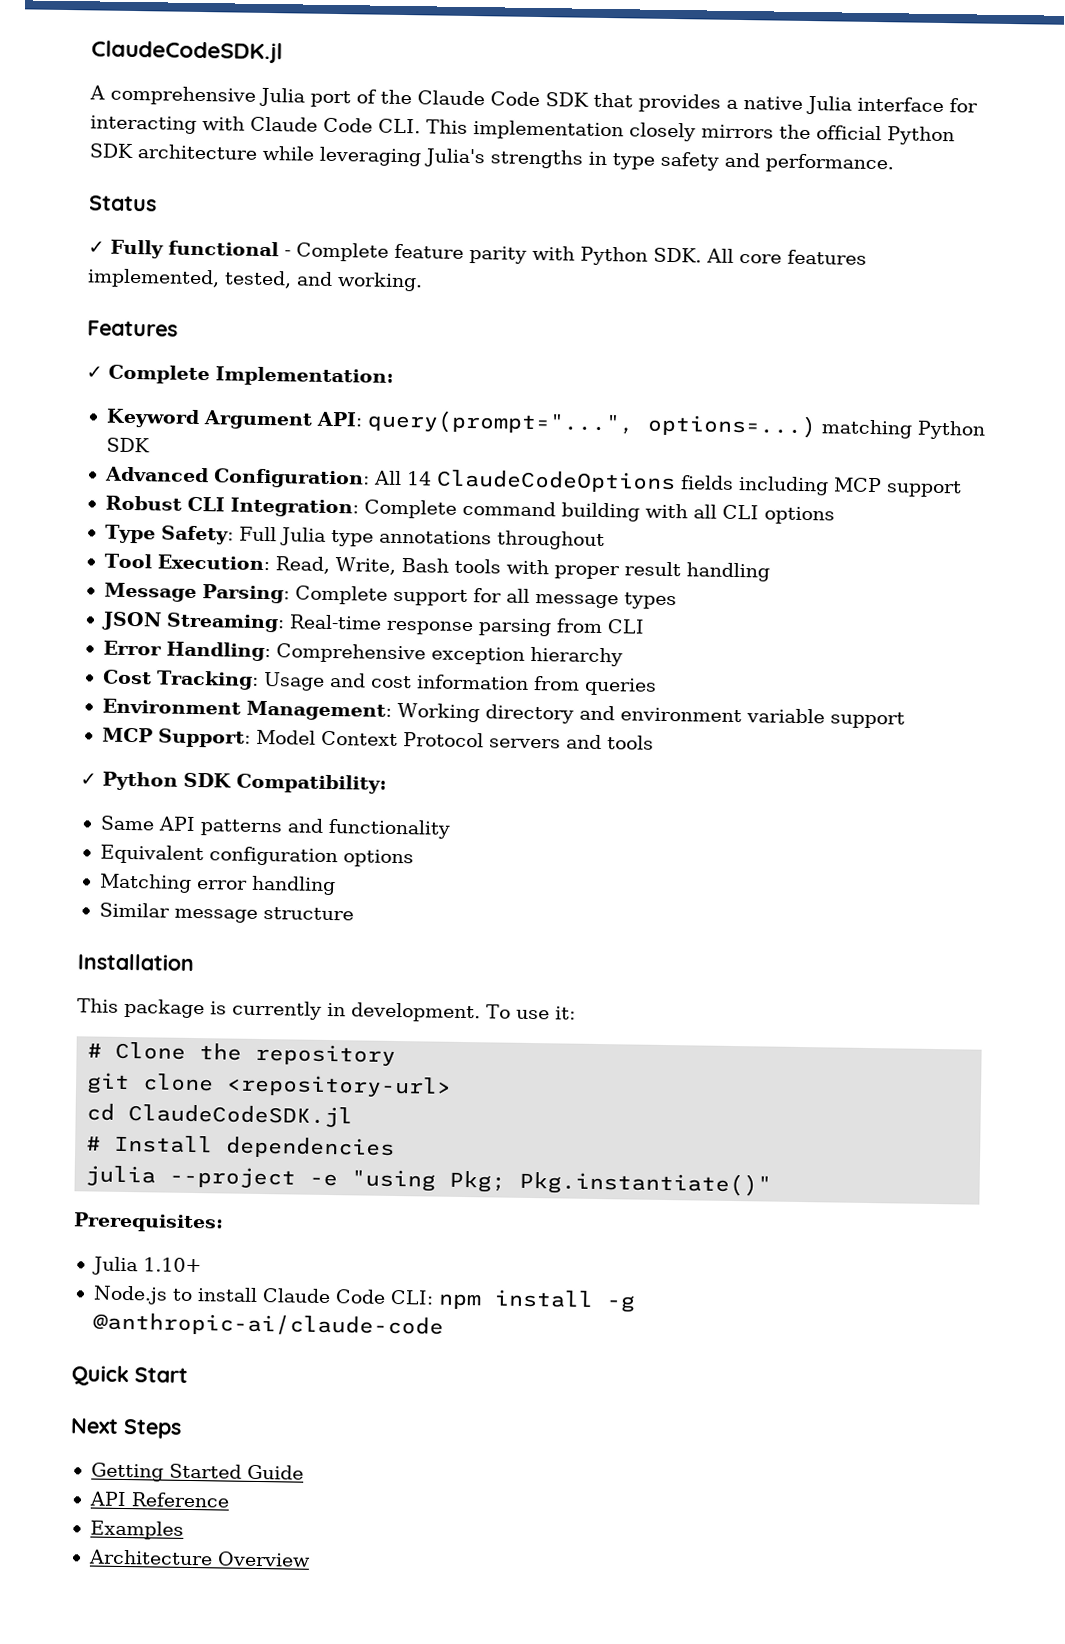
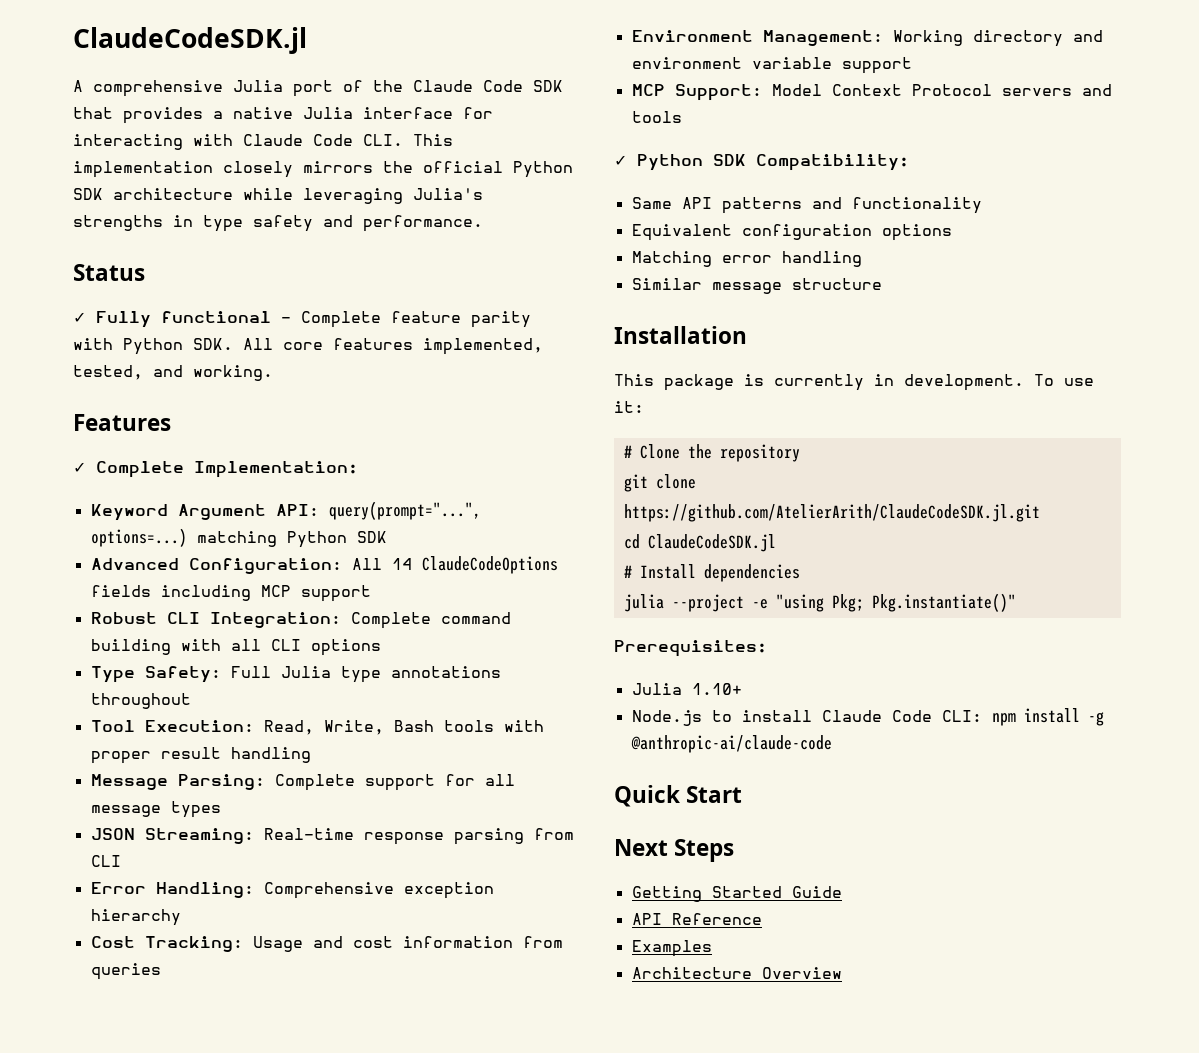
- git clone <repository-url>
+ git clone https://github.com/AtelierArith/ClaudeCodeSDK.jl.git

